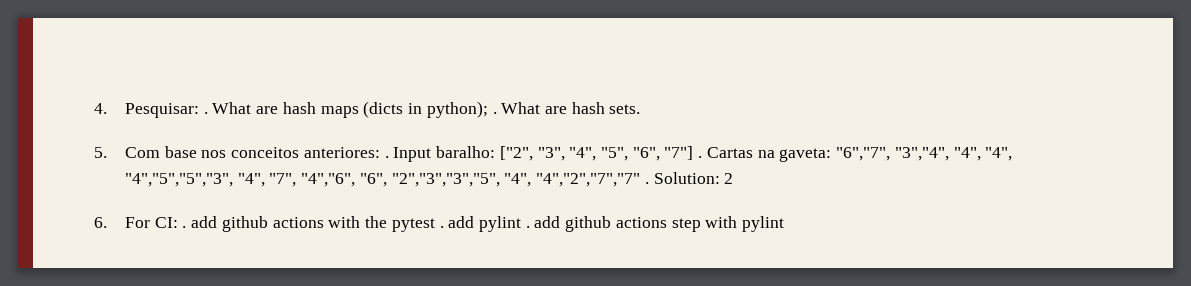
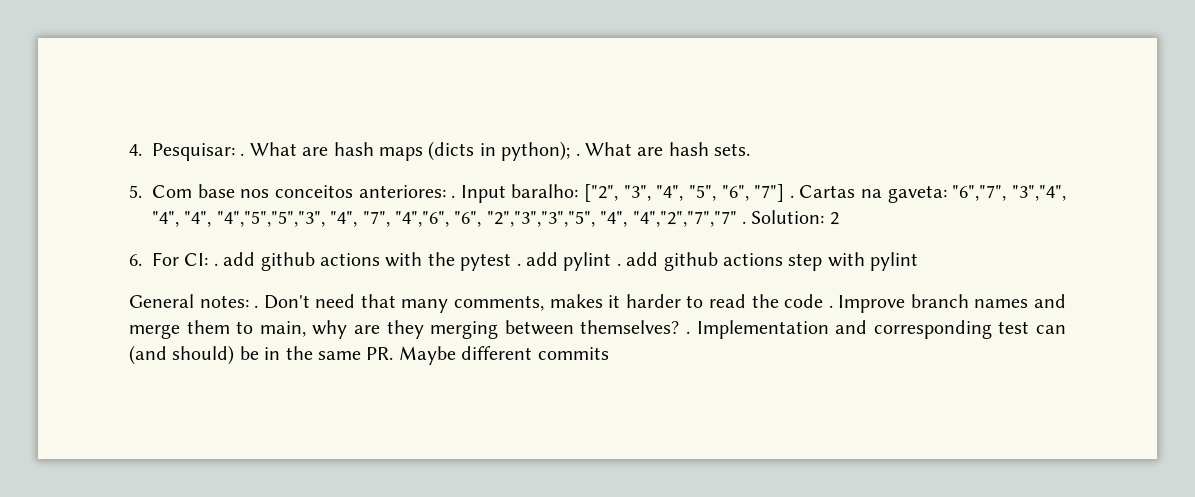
+ General notes: . Don't need that many comments, makes it harder to read the code . Improve branch names and merge them to main, why are they merging between themselves? . Implementation and corresponding test can (and should) be in the same PR. Maybe different commits

